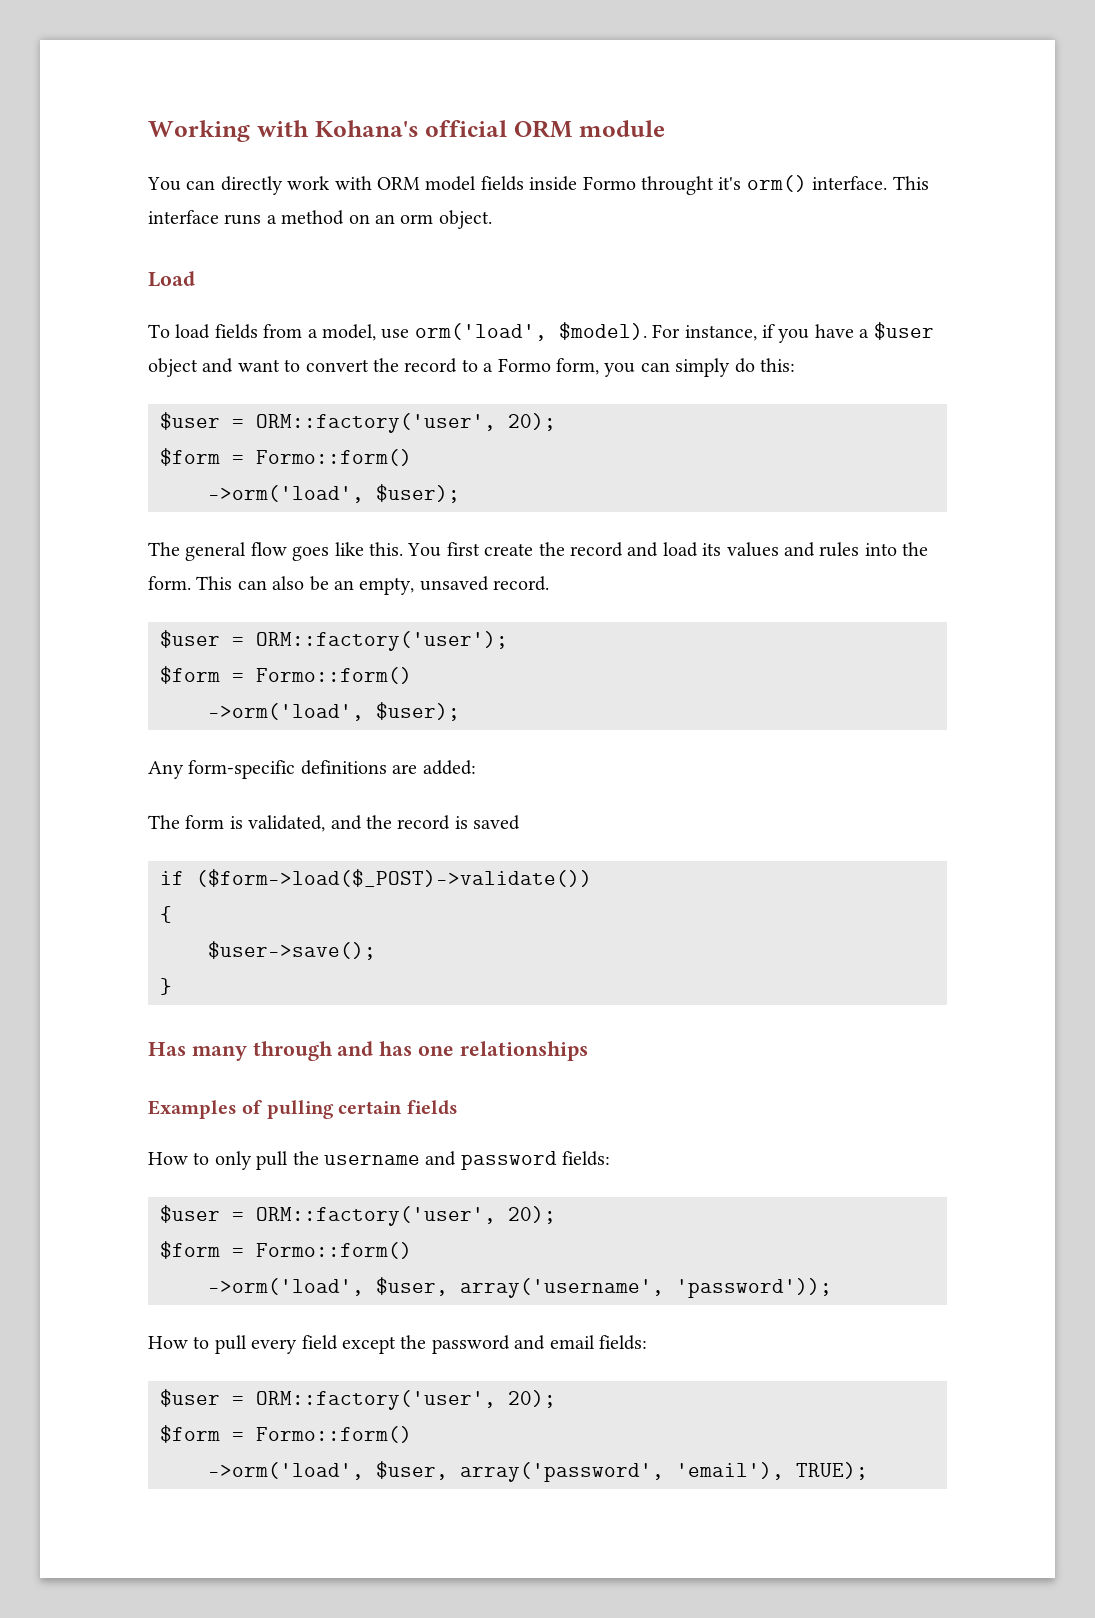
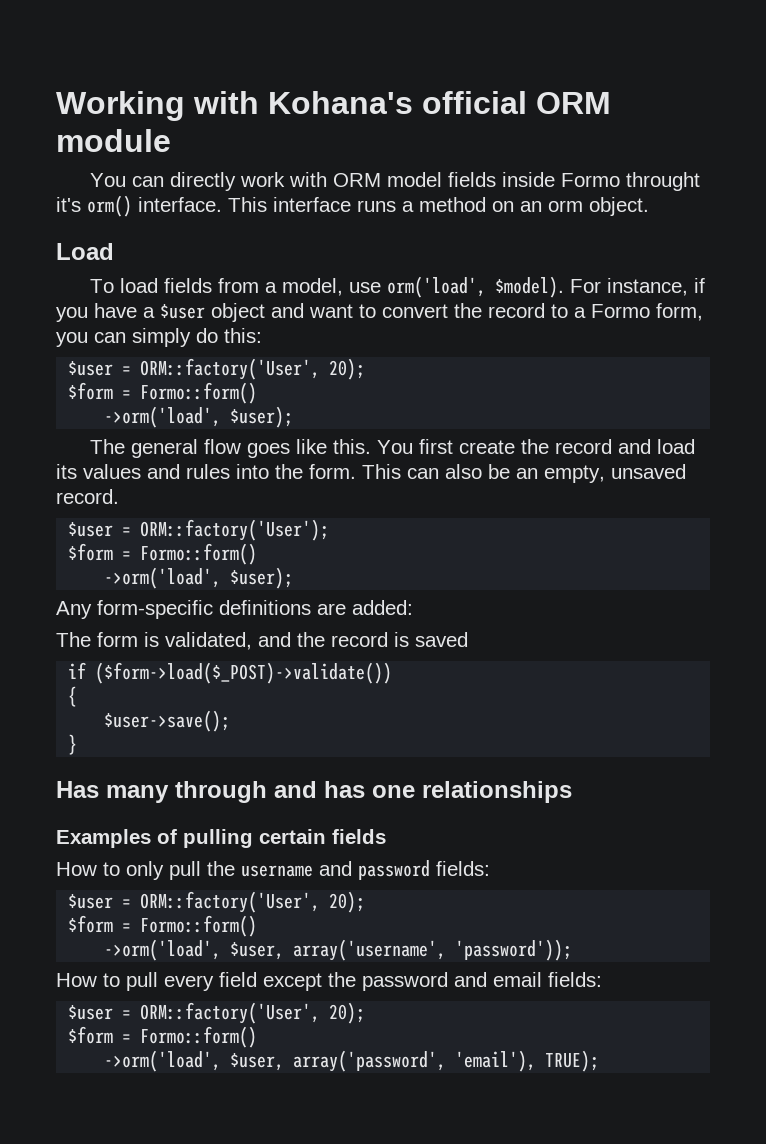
  For instance, if you have a $user object and want to convert the record to a Formo form, you can simply do this:
- $user = ORM::factory('user', 20);
+ $user = ORM::factory('User', 20);
- $user = ORM::factory('user');
+ $user = ORM::factory('User');
  How to only pull the username and password fields:
- $user = ORM::factory('user', 20);
+ $user = ORM::factory('User', 20);
  How to pull every field except the password and email fields:
- $user = ORM::factory('user', 20);
+ $user = ORM::factory('User', 20);

